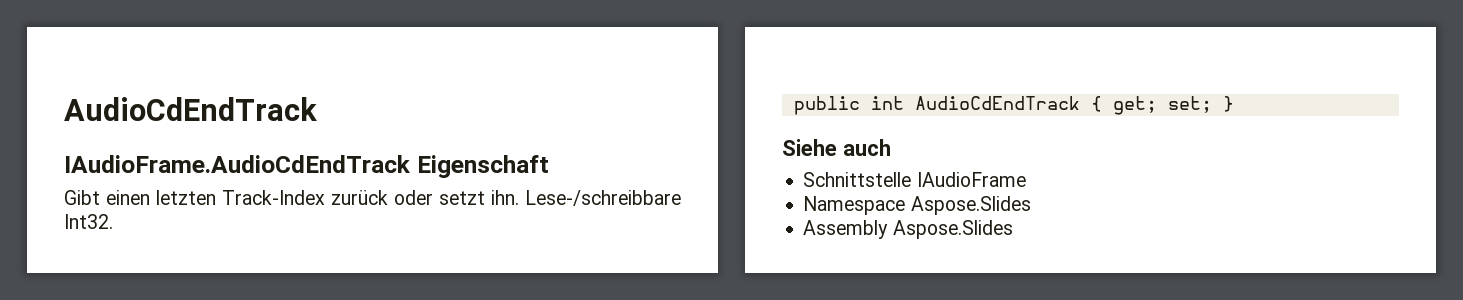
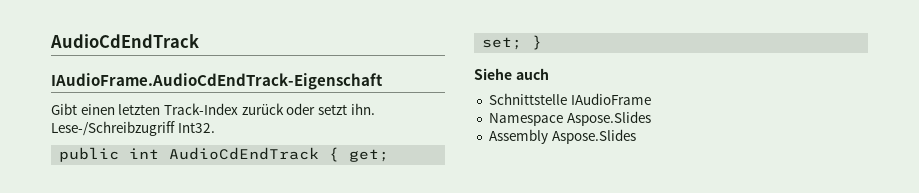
- IAudioFrame.AudioCdEndTrack Eigenschaft
+ IAudioFrame.AudioCdEndTrack-Eigenschaft
- Lese-/schreibbare Int32.
+ Lese-/Schreibzugriff Int32.

